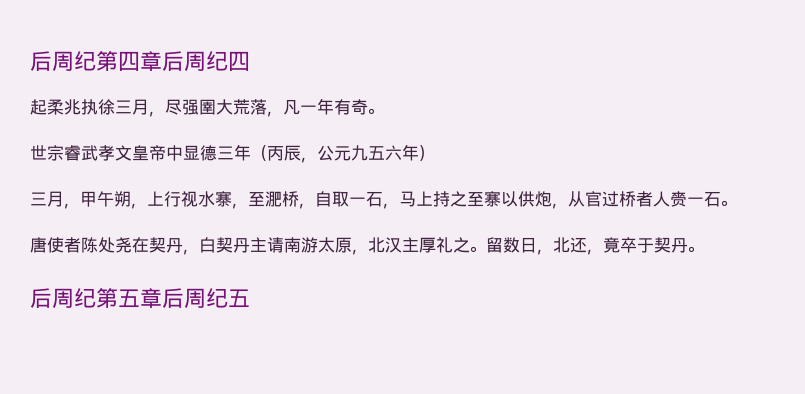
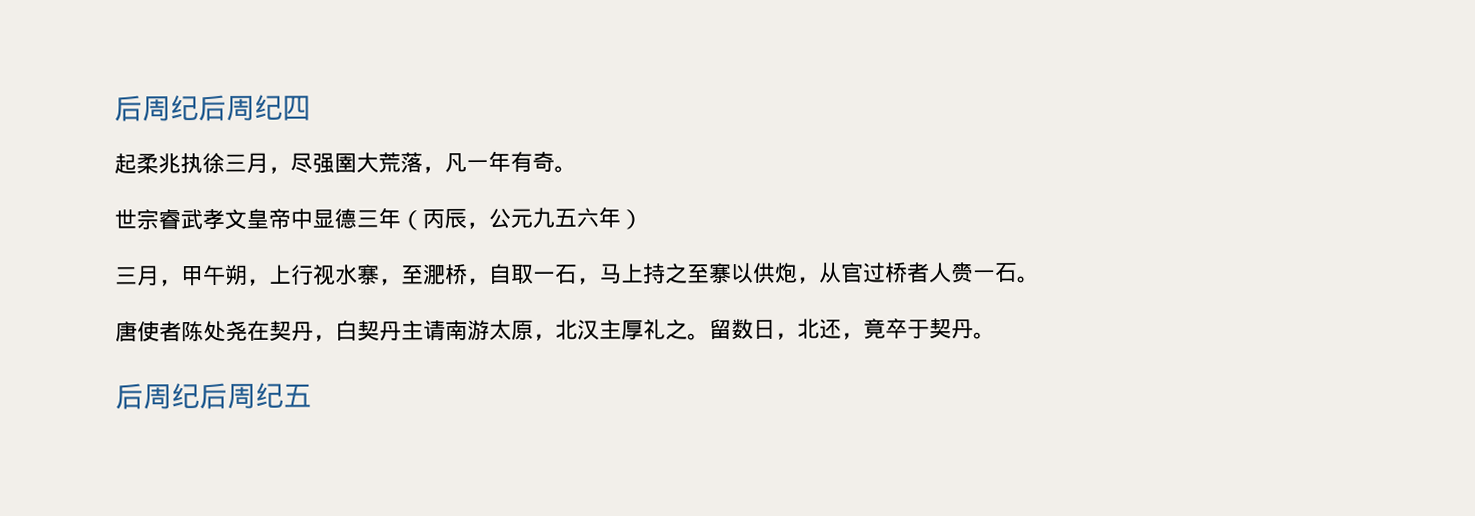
- 后周纪第四章后周纪四
+ 后周纪后周纪四
- 后周纪第五章后周纪五
+ 后周纪后周纪五

